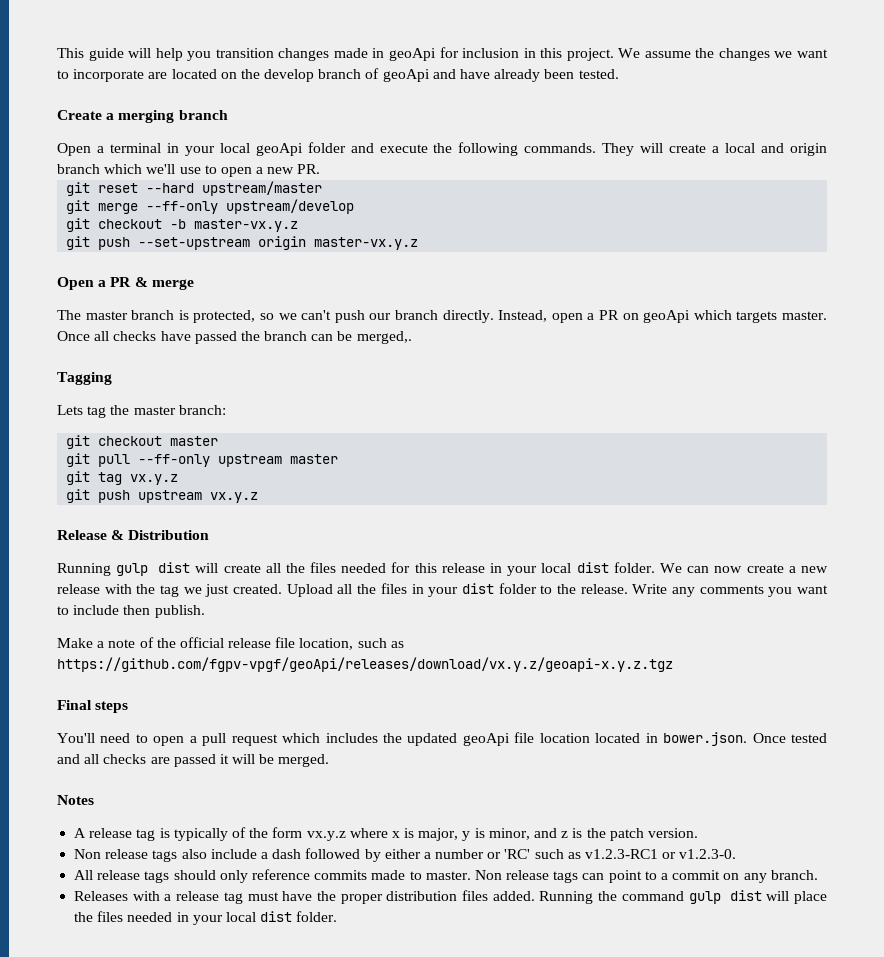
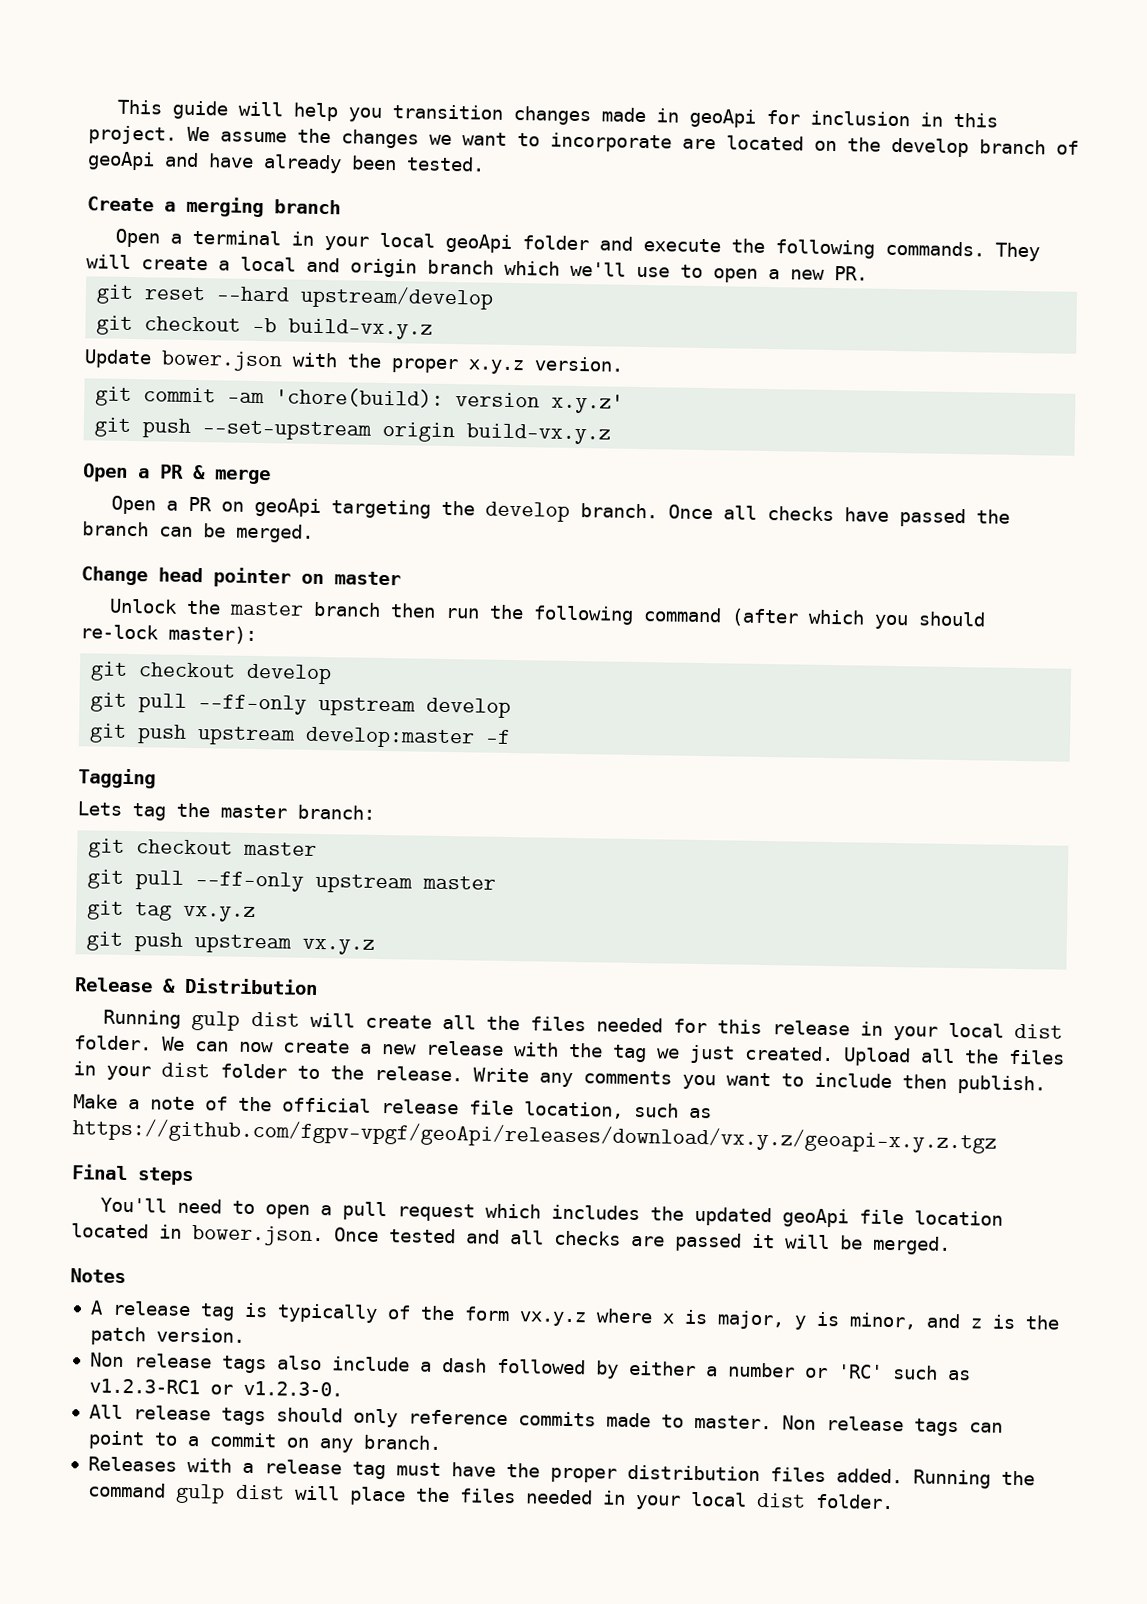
- git reset --hard upstream/master
- git merge --ff-only upstream/develop
+ git reset --hard upstream/develop
- git checkout -b master-vx.y.z
+ git checkout -b build-vx.y.z
+ Update bower.json with the proper x.y.z version.
+ git commit -am 'chore(build): version x.y.z'
- git push --set-upstream origin master-vx.y.z
+ git push --set-upstream origin build-vx.y.z
- The master branch is protected, so we can't push our branch directly. Instead, open a PR on geoApi which targets master.
+ Open a PR on geoApi targeting the develop branch.
- Once all checks have passed the branch can be merged,.
+ Once all checks have passed the branch can be merged.
+ Change head pointer on master
+ Unlock the master branch then run the following command (after which you should re-lock master):
+ git checkout develop
+ git pull --ff-only upstream develop
+ git push upstream develop:master -f

